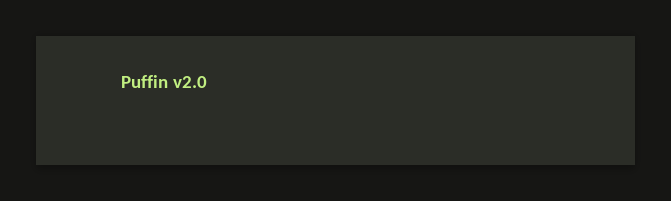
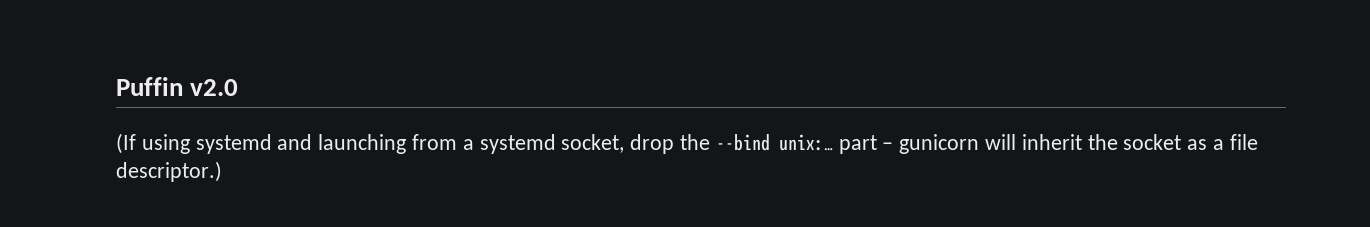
+ (If using systemd and launching from a systemd socket, drop the --bind unix:… part – gunicorn will inherit the socket as a file descriptor.)

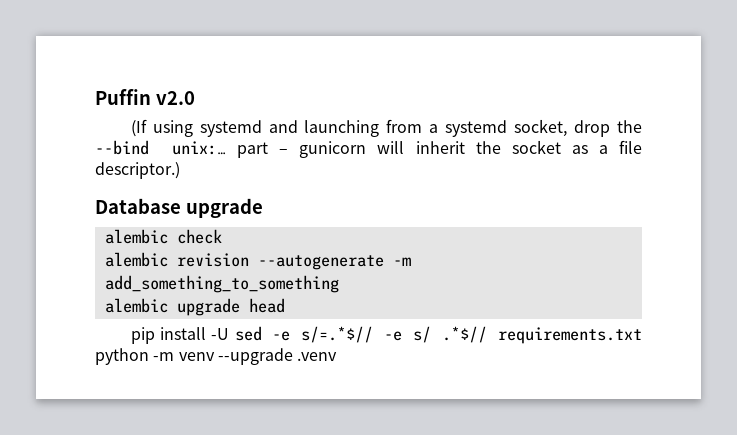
+ Database upgrade
+ alembic check
+ alembic revision --autogenerate -m add_something_to_something
+ alembic upgrade head
+ pip install -U sed -e s/=.*$// -e s/ .*$// requirements.txt python -m venv --upgrade .venv

